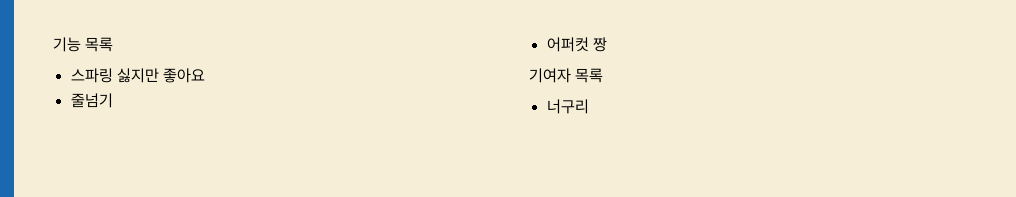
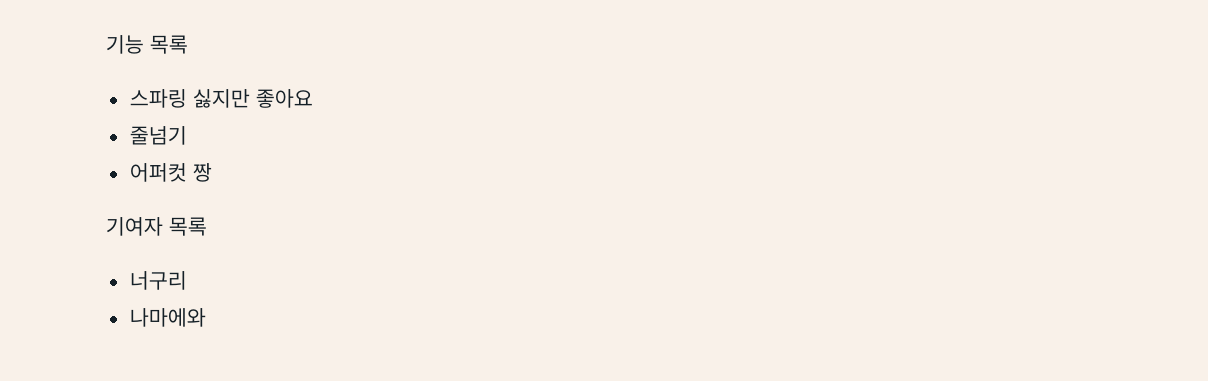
+ 나마에와

